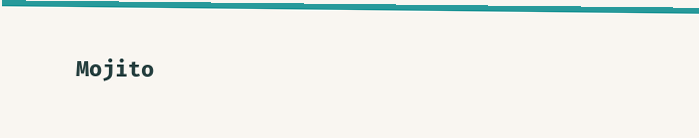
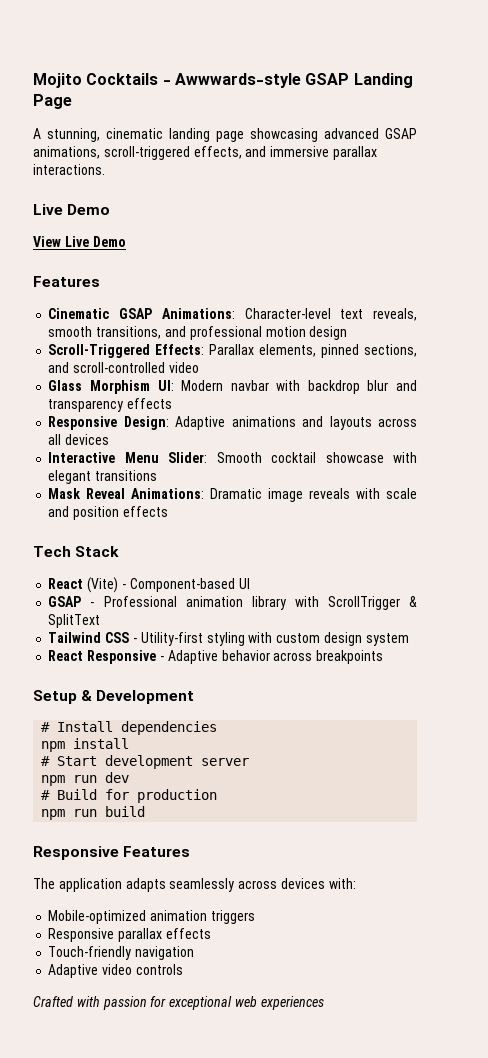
- Mojito
+ Mojito Cocktails - Awwwards-style GSAP Landing Page
+ A stunning, cinematic landing page showcasing advanced GSAP animations, scroll-triggered effects, and immersive parallax interactions.
+ Live Demo
+ View Live Demo
+ Features
+ Cinematic GSAP Animations: Character-level text reveals, smooth transitions, and professional motion design
+ Scroll-Triggered Effects: Parallax elements, pinned sections, and scroll-controlled video
+ Glass Morphism UI: Modern navbar with backdrop blur and transparency effects
+ Responsive Design: Adaptive animations and layouts across all devices
+ Interactive Menu Slider: Smooth cocktail showcase with elegant transitions
+ Mask Reveal Animations: Dramatic image reveals with scale and position effects
+ Tech Stack
+ React (Vite) - Component-based UI
+ GSAP - Professional animation library with ScrollTrigger & SplitText
+ Tailwind CSS - Utility-first styling with custom design system
+ React Responsive - Adaptive behavior across breakpoints
+ Setup & Development
+ # Install dependencies
+ npm install
+ # Start development server
+ npm run dev
+ # Build for production
+ npm run build
+ Responsive Features
+ The application adapts seamlessly across devices with:
+ Mobile-optimized animation triggers
+ Responsive parallax effects
+ Touch-friendly navigation
+ Adaptive video controls
+ Crafted with passion for exceptional web experiences

